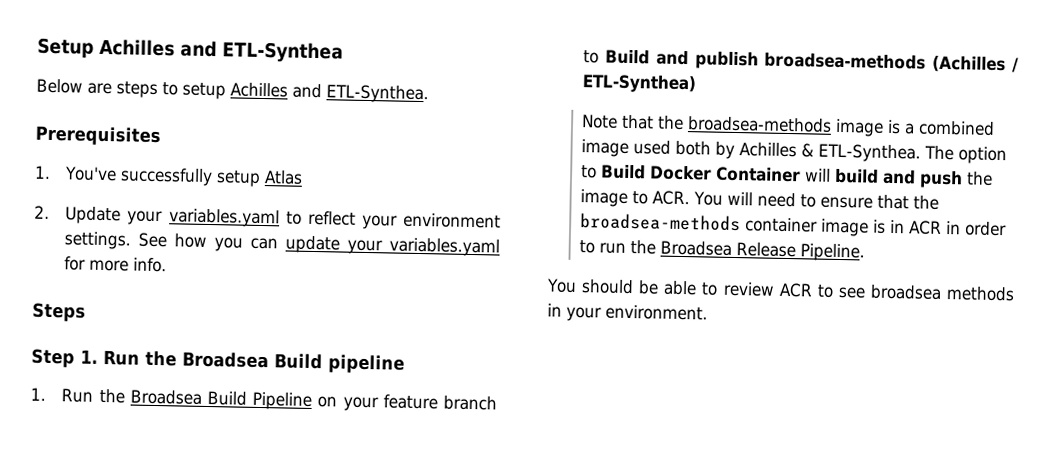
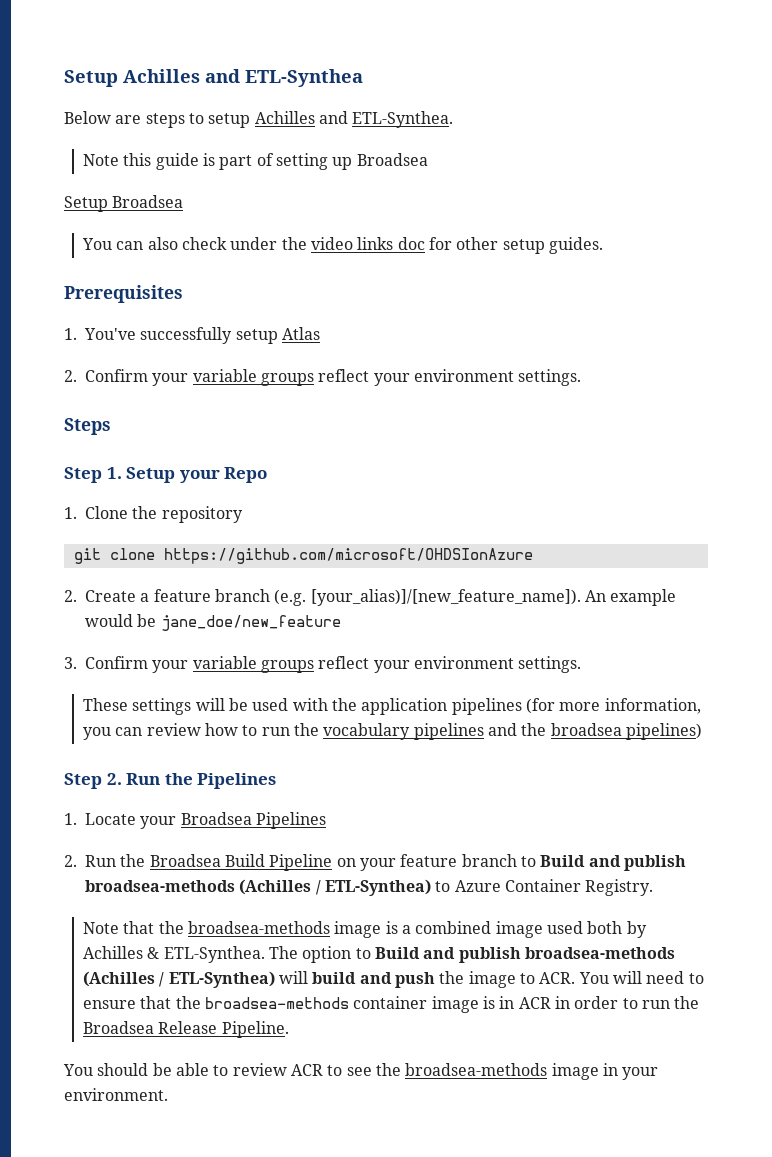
+ Note this guide is part of setting up Broadsea
+ Setup Broadsea
+ You can also check under the video links doc for other setup guides.
- 2. Update your variables.yaml to reflect your environment settings. See how you can update your variables.yaml for more info.
+ 2. Confirm your variable groups reflect your environment settings.
  Steps
- Step 1. Run the Broadsea Build pipeline
- 1. Run the Broadsea Build Pipeline on your feature branch to Build and publish broadsea-methods (Achilles / ETL-Synthea)
+ Step 1. Setup your Repo
+ 1. Clone the repository
+ git clone https://github.com/microsoft/OHDSIonAzure
+ 2. Create a feature branch (e.g. [your_alias)]/[new_feature_name]). An example would be jane_doe/new_feature
+ 3. Confirm your variable groups reflect your environment settings.
+ These settings will be used with the application pipelines (for more information, you can review how to run the vocabulary pipelines and the broadsea pipelines)
+ Step 2. Run the Pipelines
+ 1. Locate your Broadsea Pipelines
+ 2. Run the Broadsea Build Pipeline on your feature branch to Build and publish broadsea-methods (Achilles / ETL-Synthea) to Azure Container Registry.
- The option to Build Docker Container will build and push the image to ACR. You will need to ensure that the broadsea-methods container image is in ACR in order to run the Broadsea Release Pipeline.
+ The option to Build and publish broadsea-methods (Achilles / ETL-Synthea) will build and push the image to ACR. You will need to ensure that the broadsea-methods container image is in ACR in order to run the Broadsea Release Pipeline.
- You should be able to review ACR to see broadsea methods in your environment.
+ You should be able to review ACR to see the broadsea-methods image in your environment.

